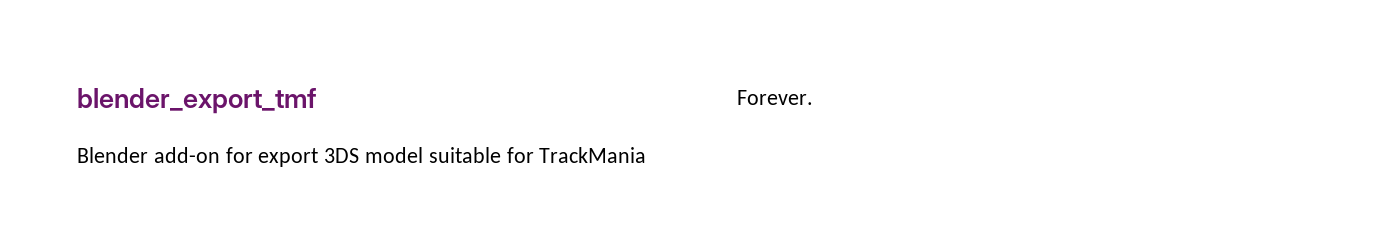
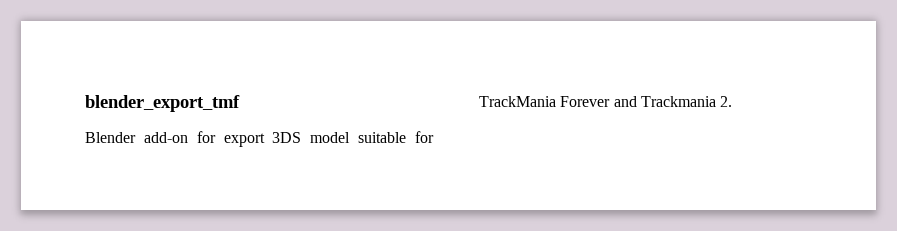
- Blender add-on for export 3DS model suitable for TrackMania Forever.
+ Blender add-on for export 3DS model suitable for TrackMania Forever and Trackmania 2.

